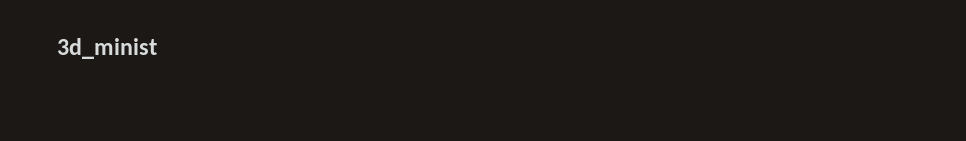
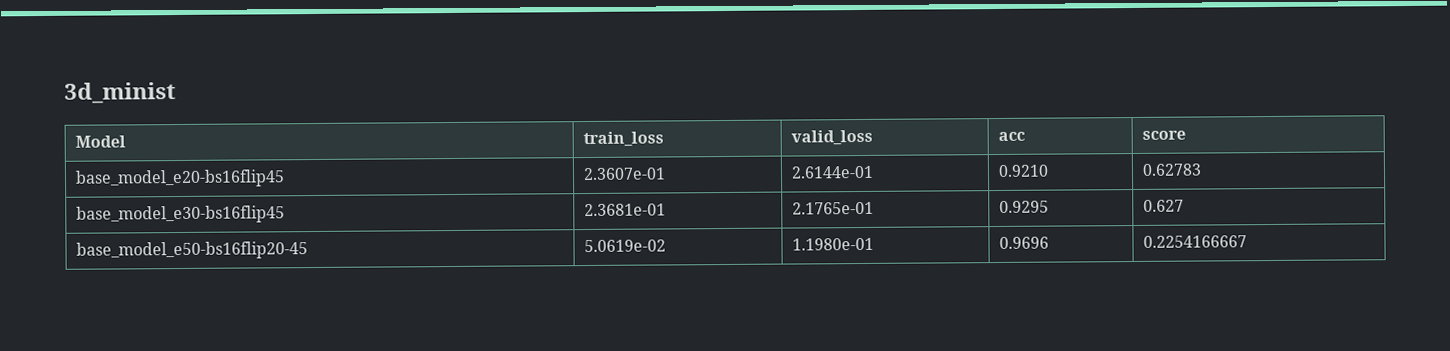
+ Model | train_loss | valid_loss | acc | score
+ base_model_e20-bs16flip45 | 2.3607e-01 | 2.6144e-01 | 0.9210 | 0.62783
+ base_model_e30-bs16flip45 | 2.3681e-01 | 2.1765e-01 | 0.9295 | 0.627
+ base_model_e50-bs16flip20-45 | 5.0619e-02 | 1.1980e-01 | 0.9696 | 0.2254166667

